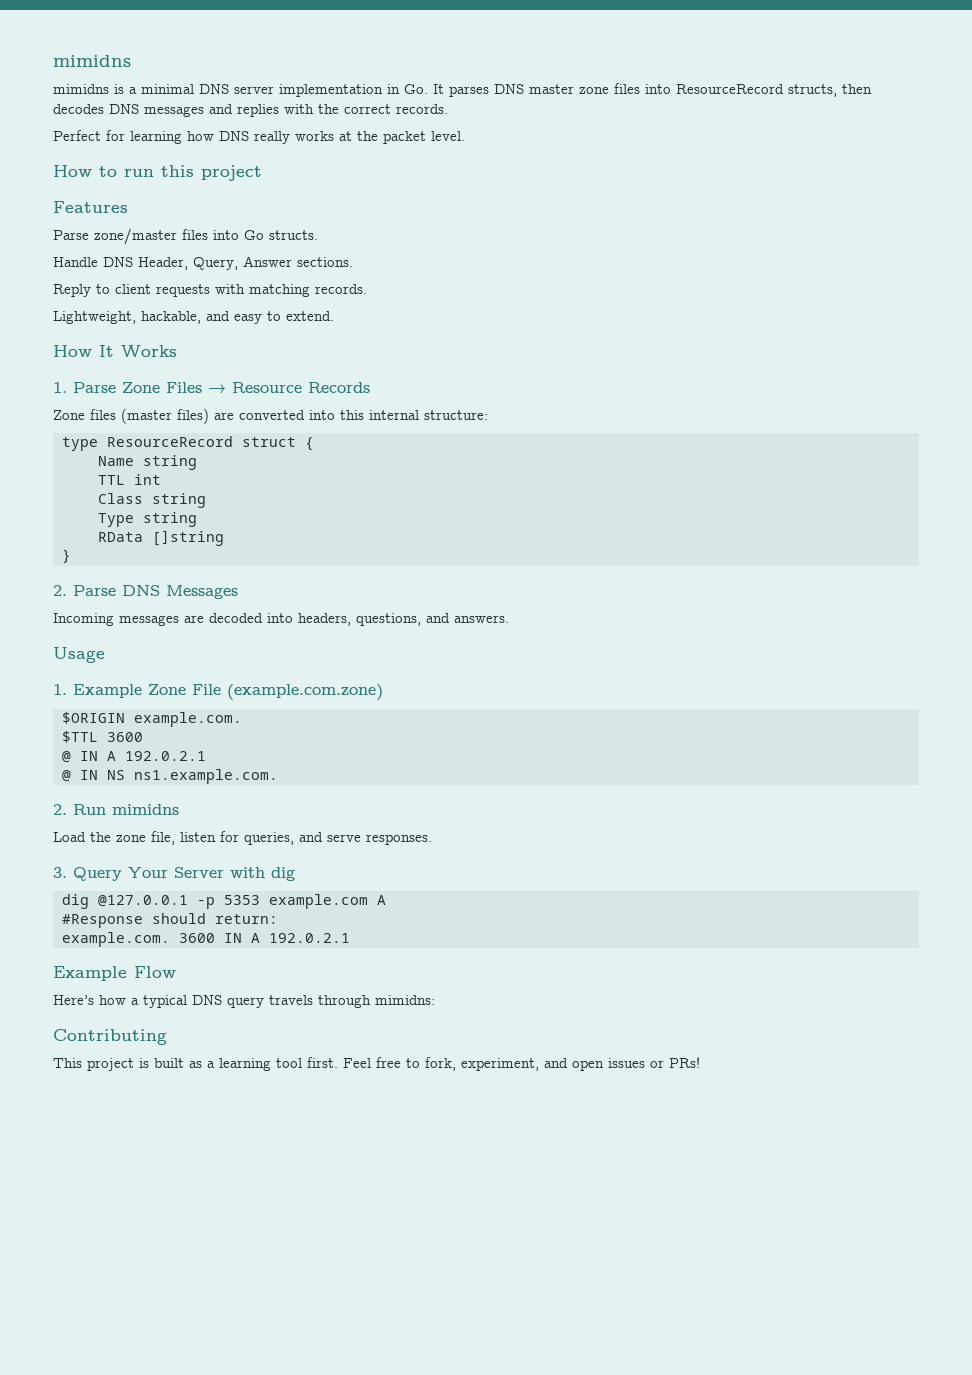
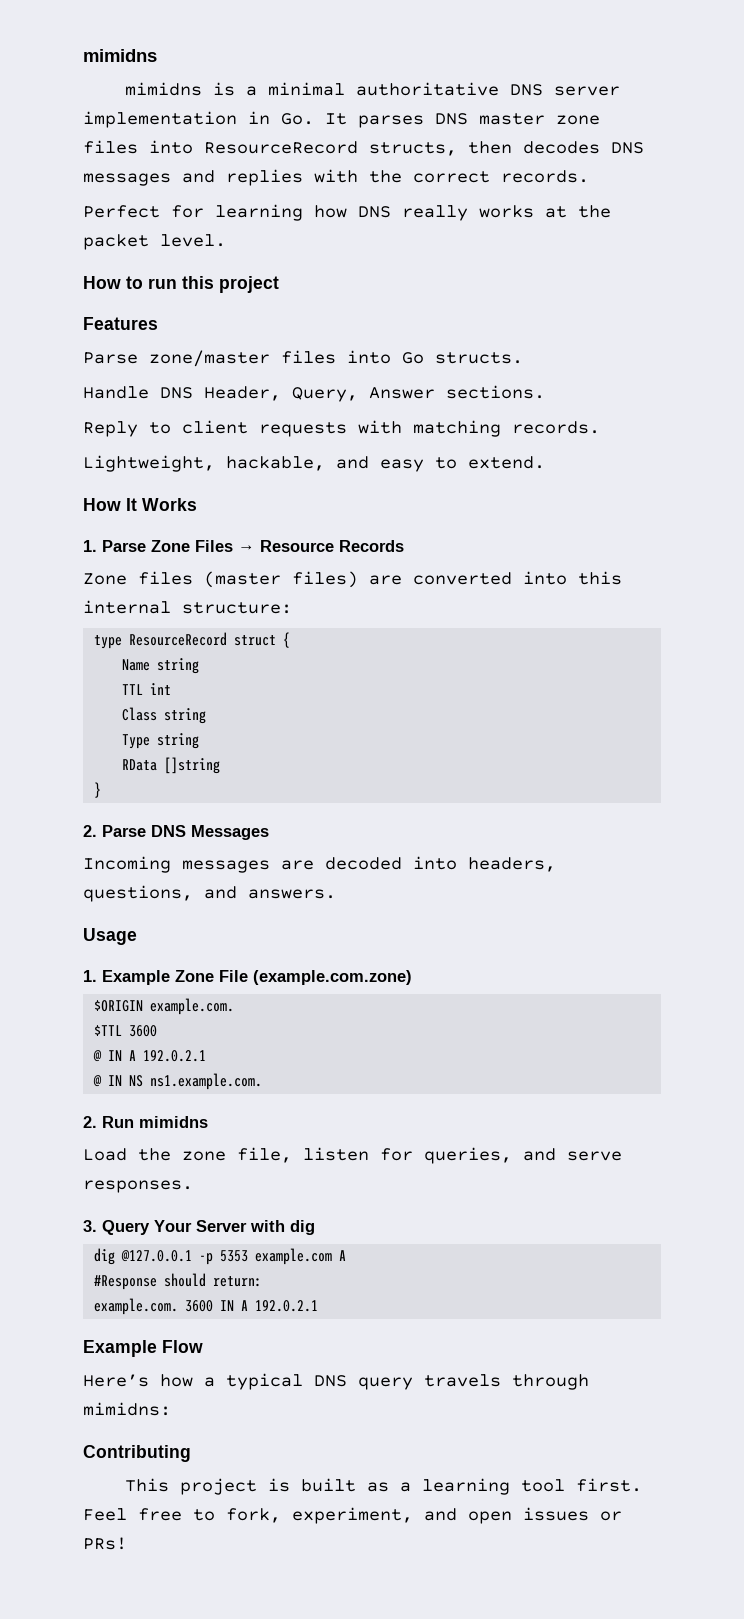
- mimidns is a minimal DNS server implementation in Go. It parses DNS master zone files into ResourceRecord structs, then decodes DNS messages and replies with the correct records.
+ mimidns is a minimal authoritative DNS server implementation in Go. It parses DNS master zone files into ResourceRecord structs, then decodes DNS messages and replies with the correct records.

